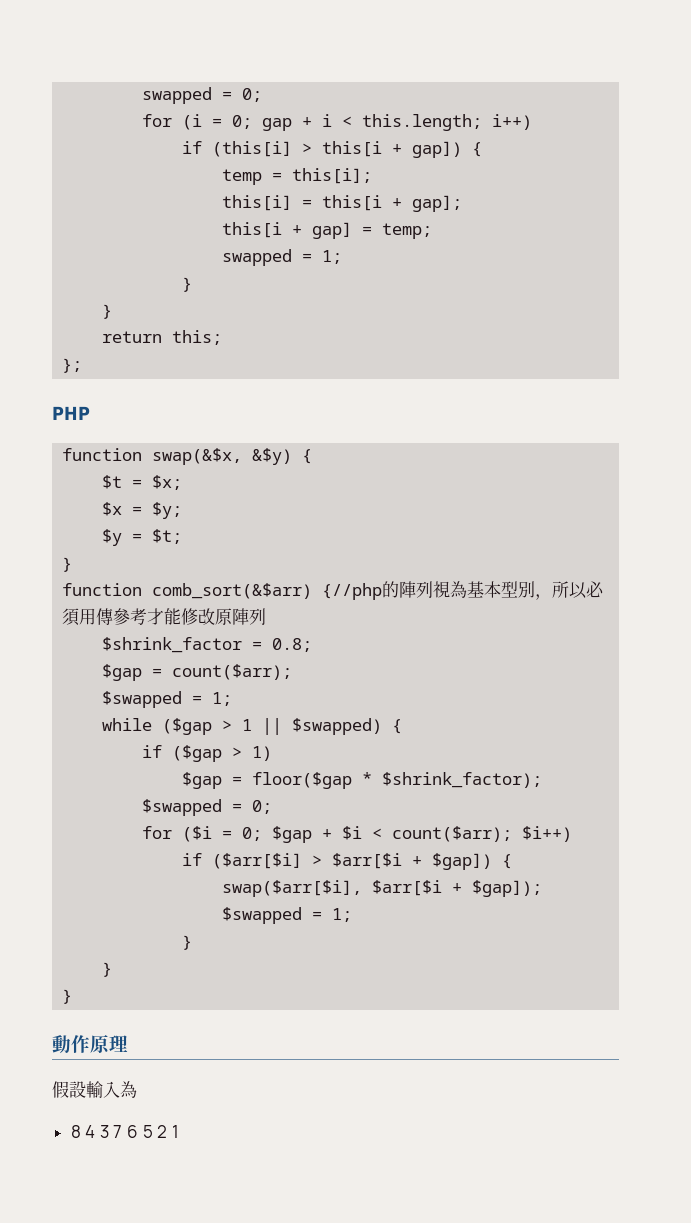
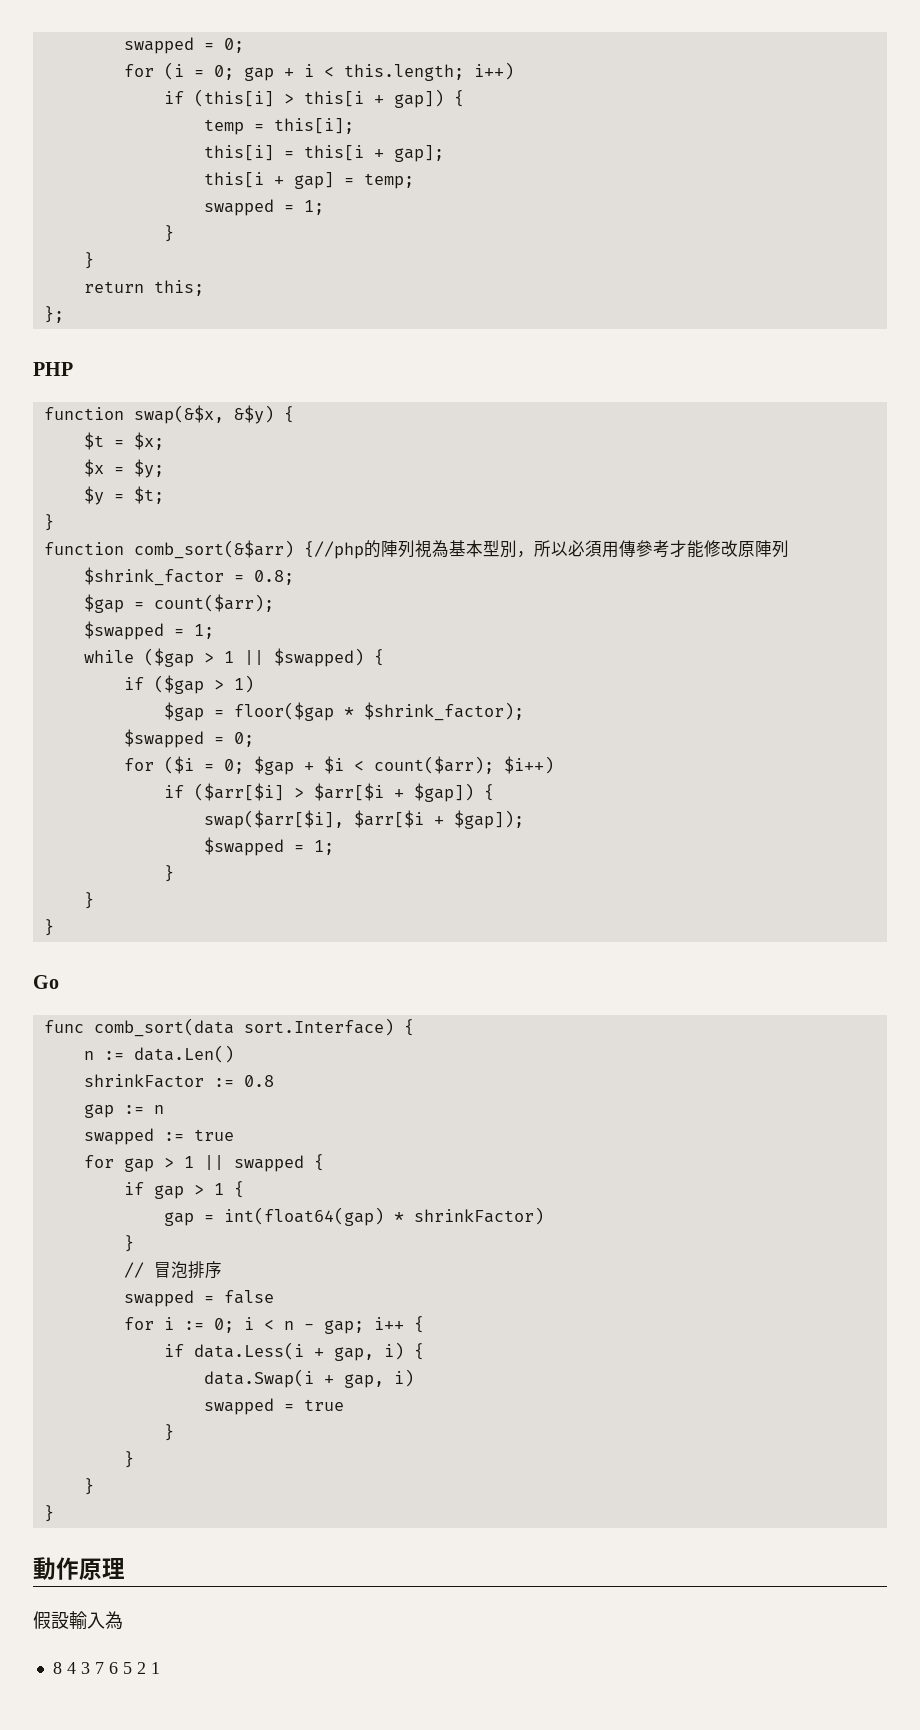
+ Go
+ func comb_sort(data sort.Interface) {
+ n := data.Len()
+ shrinkFactor := 0.8
+ gap := n
+ swapped := true
+ for gap > 1 || swapped {
+ if gap > 1 {
+ gap = int(float64(gap) * shrinkFactor)
+ }
+ // 冒泡排序
+ swapped = false
+ for i := 0; i < n - gap; i++ {
+ if data.Less(i + gap, i) {
+ data.Swap(i + gap, i)
+ swapped = true
+ }
+ }
+ }
+ }

